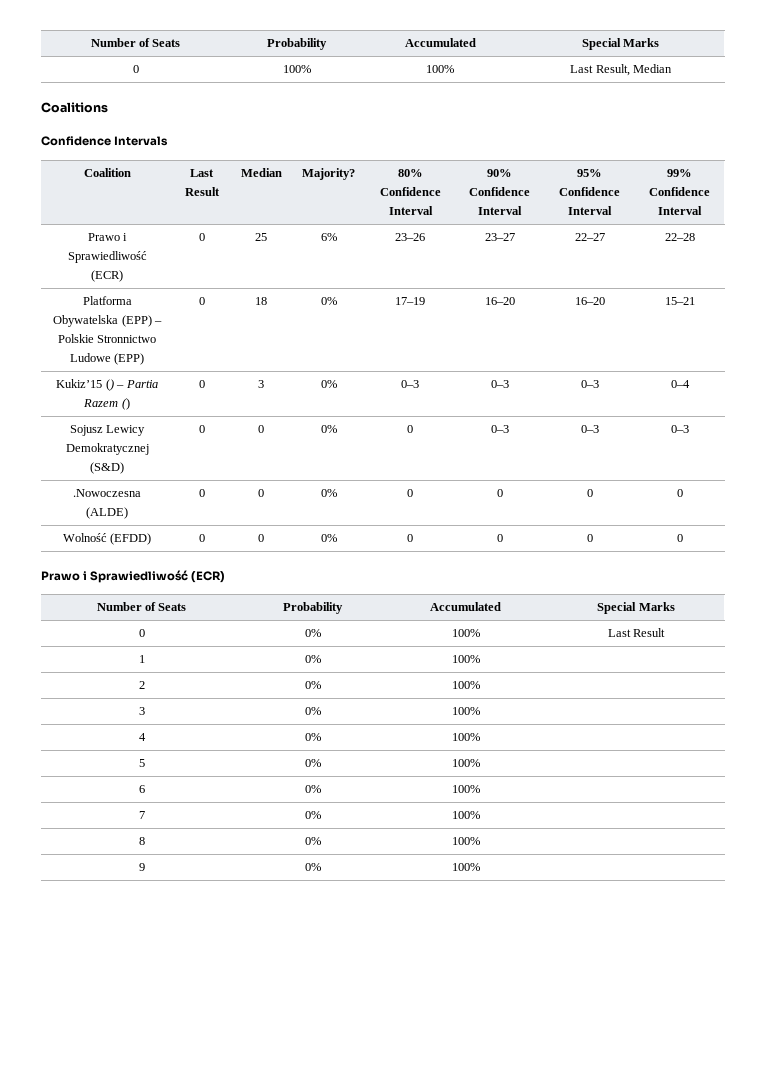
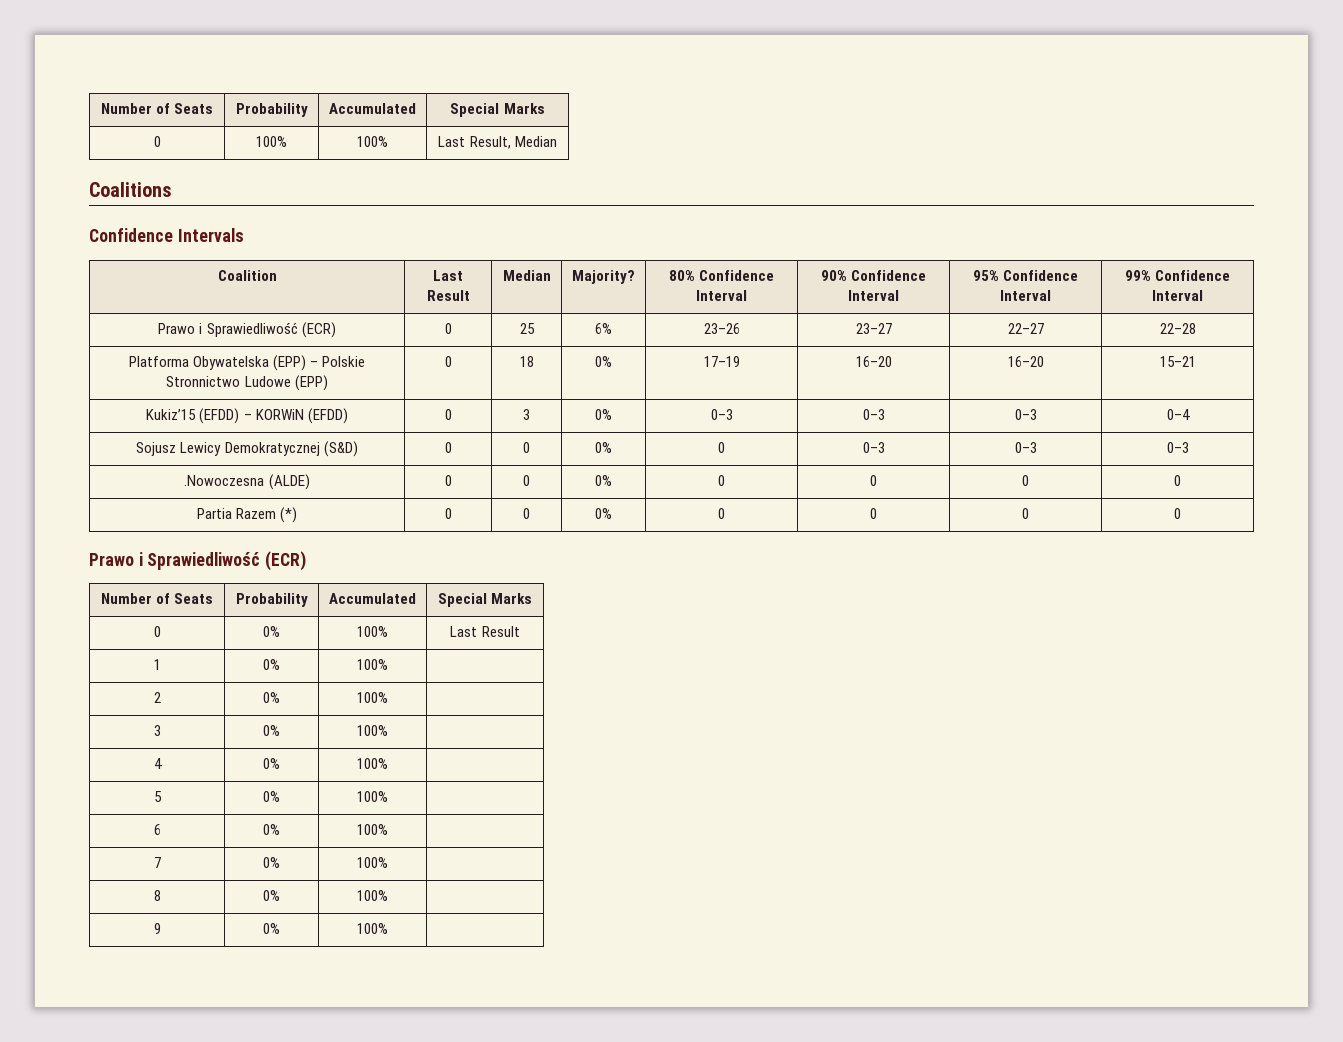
- Kukiz’15 () – Partia Razem () | 0 | 3 | 0% | 0–3 | 0–3 | 0–3 | 0–4
+ Kukiz’15 (EFDD) – KORWiN (EFDD) | 0 | 3 | 0% | 0–3 | 0–3 | 0–3 | 0–4
- Wolność (EFDD) | 0 | 0 | 0% | 0 | 0 | 0 | 0
+ Partia Razem (*) | 0 | 0 | 0% | 0 | 0 | 0 | 0

